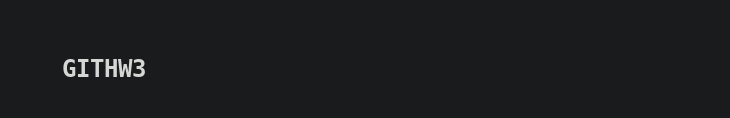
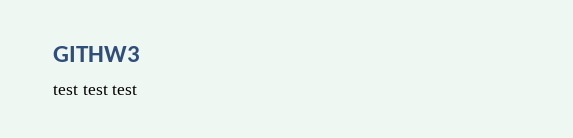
+ test test test

